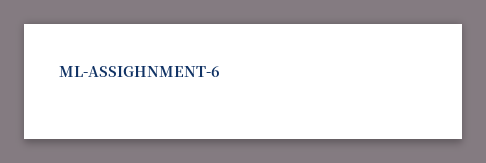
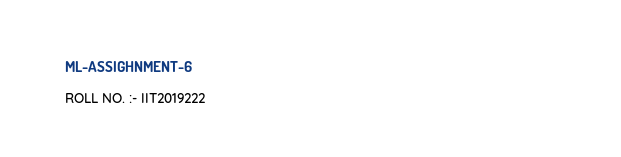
+ ROLL NO. :- IIT2019222

